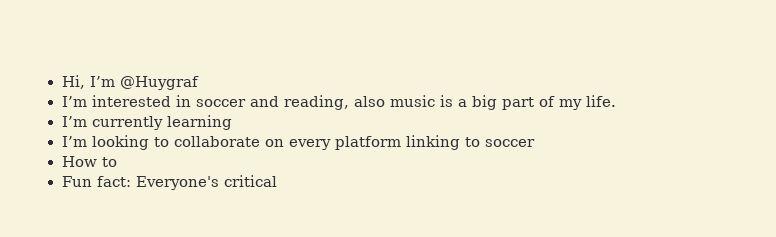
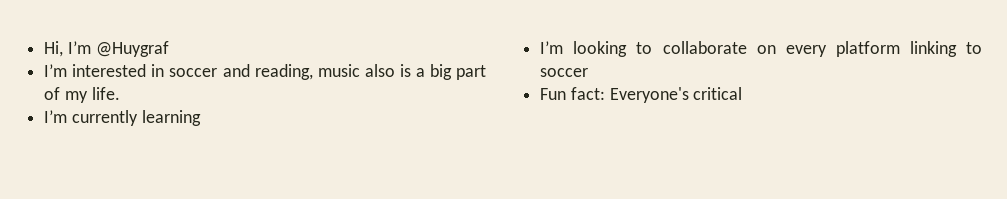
- I’m interested in soccer and reading, also music is a big part of my life.
+ I’m interested in soccer and reading, music also is a big part of my life.
- How to

